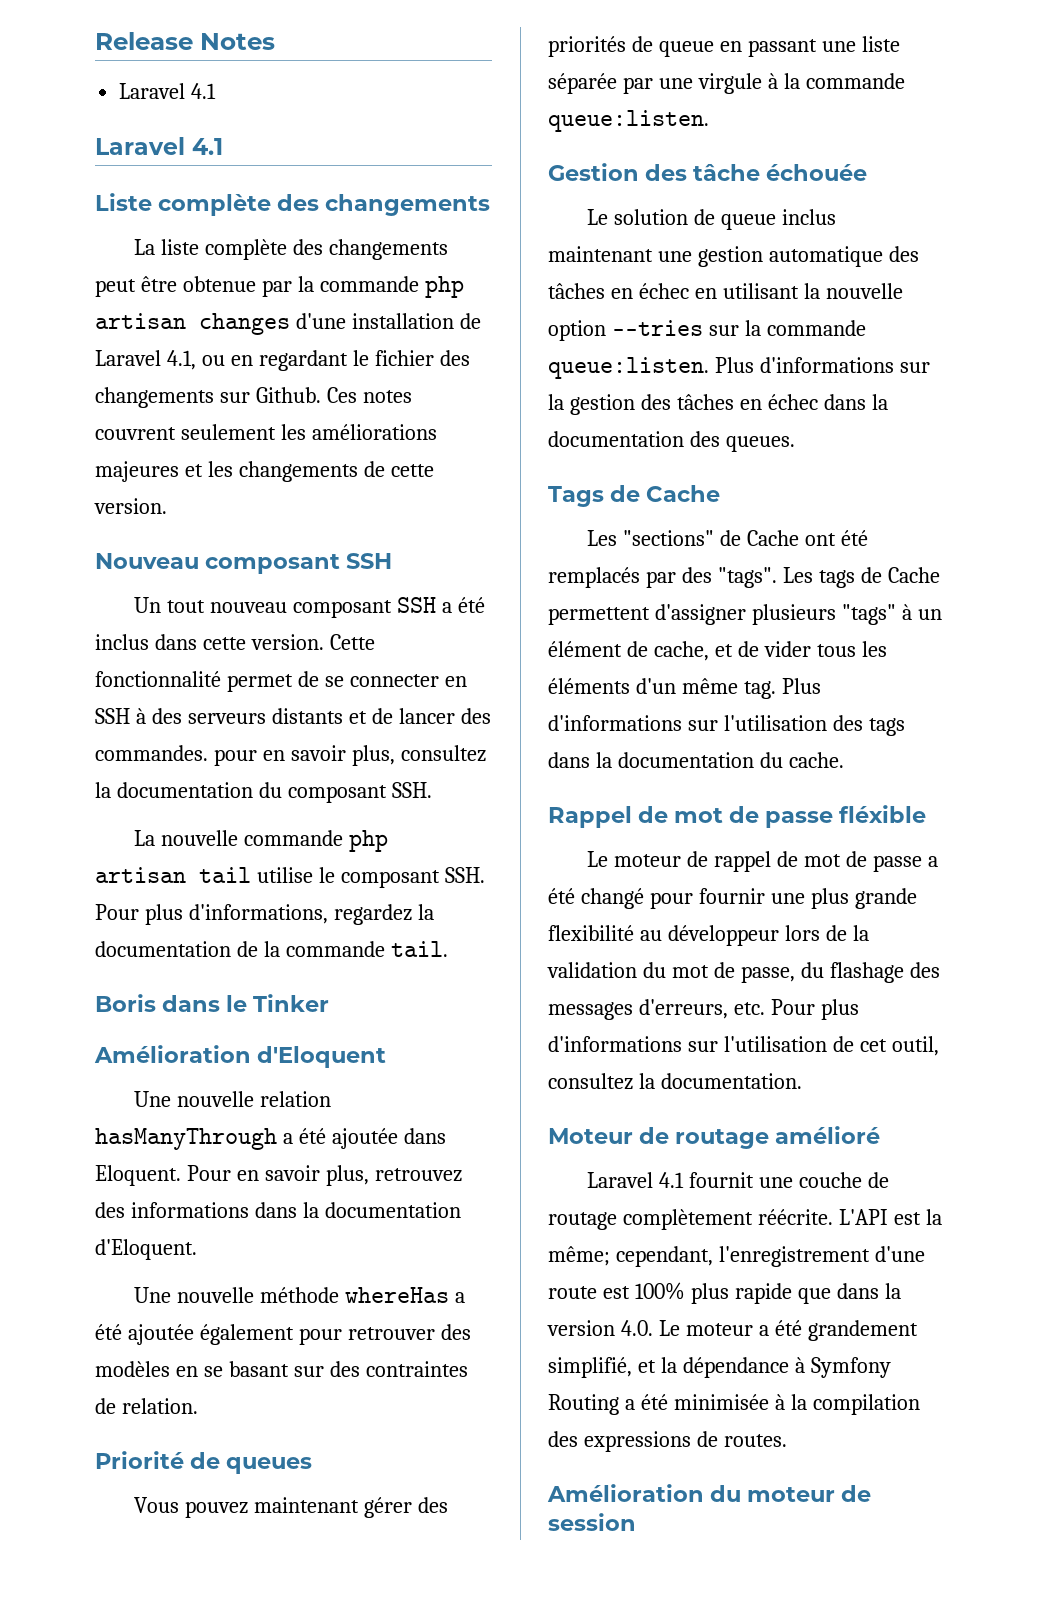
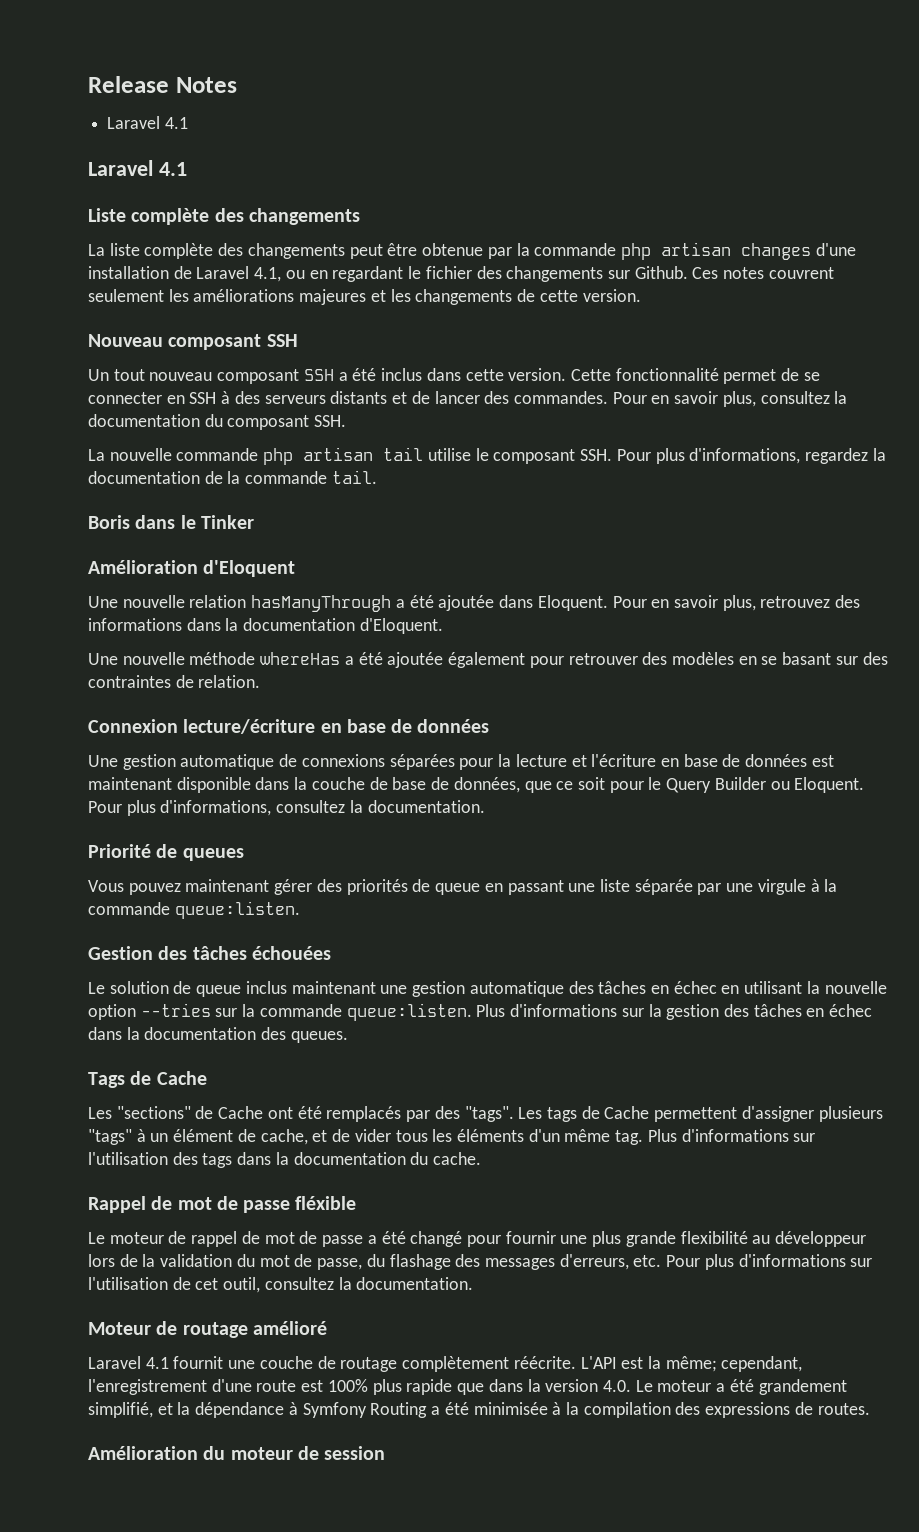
- Cette fonctionnalité permet de se connecter en SSH à des serveurs distants et de lancer des commandes. pour en savoir plus, consultez la documentation du composant SSH.
+ Cette fonctionnalité permet de se connecter en SSH à des serveurs distants et de lancer des commandes. Pour en savoir plus, consultez la documentation du composant SSH.
+ Connexion lecture/écriture en base de données
+ Une gestion automatique de connexions séparées pour la lecture et l'écriture en base de données est maintenant disponible dans la couche de base de données, que ce soit pour le Query Builder ou Eloquent. Pour plus d'informations, consultez la documentation.
- Gestion des tâche échouée
+ Gestion des tâches échouées

